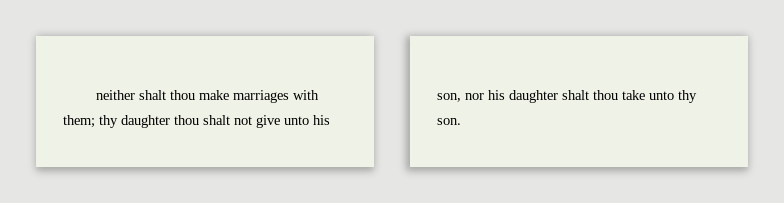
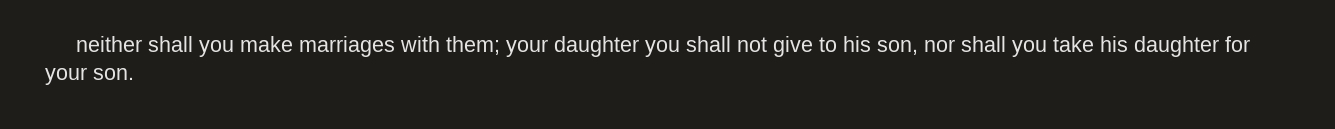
- neither shalt thou make marriages with them; thy daughter thou shalt not give unto his son, nor his daughter shalt thou take unto thy son.
+ neither shall you make marriages with them; your daughter you shall not give to his son, nor shall you take his daughter for your son.

